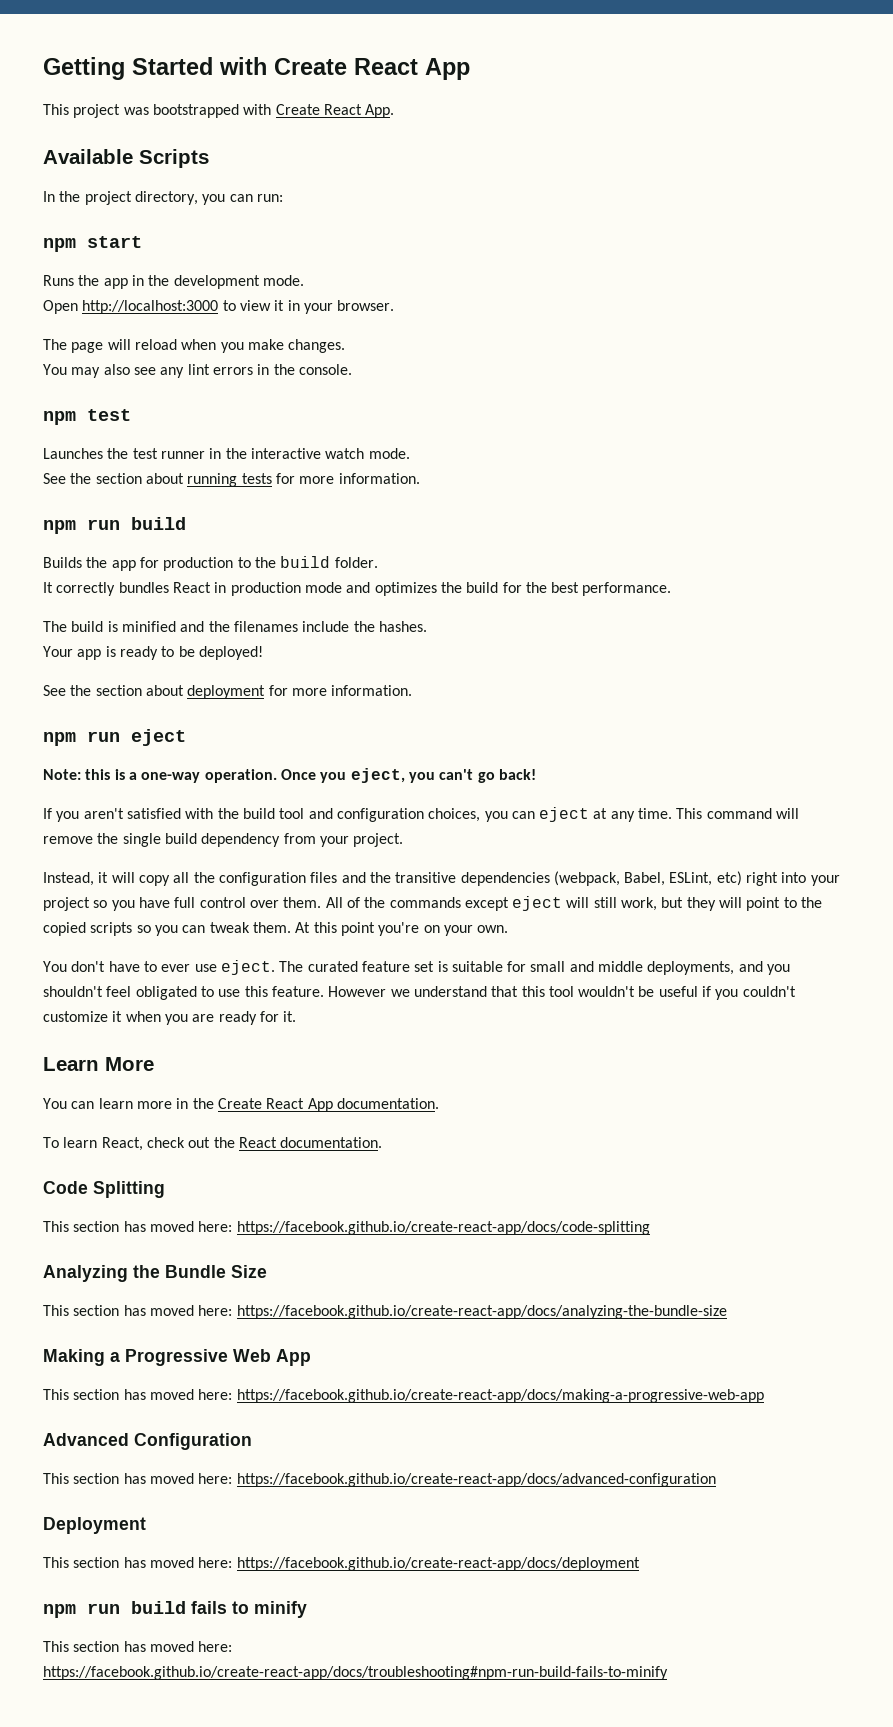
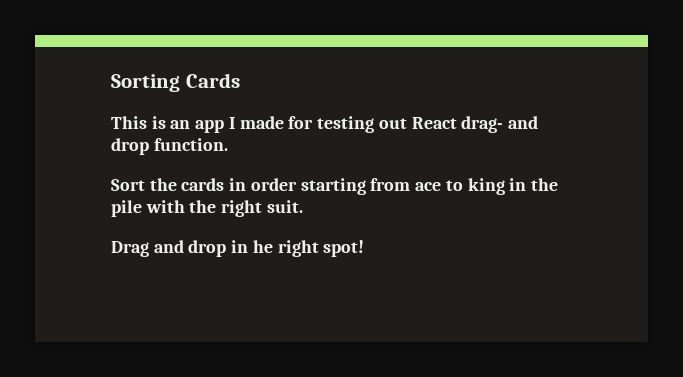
- Getting Started with Create React App
- This project was bootstrapped with Create React App.
- Available Scripts
- In the project directory, you can run:
- npm start
- Runs the app in the development mode.
- Open http://localhost:3000 to view it in your browser.
- The page will reload when you make changes.
- You may also see any lint errors in the console.
- npm test
- Launches the test runner in the interactive watch mode.
- See the section about running tests for more information.
- npm run build
- Builds the app for production to the build folder.
- It correctly bundles React in production mode and optimizes the build for the best performance.
- The build is minified and the filenames include the hashes.
- Your app is ready to be deployed!
- See the section about deployment for more information.
- npm run eject
- Note: this is a one-way operation. Once you eject, you can't go back!
- If you aren't satisfied with the build tool and configuration choices, you can eject at any time. This command will remove the single build dependency from your project.
- Instead, it will copy all the configuration files and the transitive dependencies (webpack, Babel, ESLint, etc) right into your project so you have full control over them. All of the commands except eject will still work, but they will point to the copied scripts so you can tweak them. At this point you're on your own.
- You don't have to ever use eject. The curated feature set is suitable for small and middle deployments, and you shouldn't feel obligated to use this feature. However we understand that this tool wouldn't be useful if you couldn't customize it when you are ready for it.
- Learn More
- You can learn more in the Create React App documentation.
- To learn React, check out the React documentation.
- Code Splitting
- This section has moved here: https://facebook.github.io/create-react-app/docs/code-splitting
- Analyzing the Bundle Size
- This section has moved here: https://facebook.github.io/create-react-app/docs/analyzing-the-bundle-size
- Making a Progressive Web App
- This section has moved here: https://facebook.github.io/create-react-app/docs/making-a-progressive-web-app
- Advanced Configuration
- This section has moved here: https://facebook.github.io/create-react-app/docs/advanced-configuration
- Deployment
- This section has moved here: https://facebook.github.io/create-react-app/docs/deployment
- npm run build fails to minify
- This section has moved here: https://facebook.github.io/create-react-app/docs/troubleshooting#npm-run-build-fails-to-minify
+ Sorting Cards
+ This is an app I made for testing out React drag- and drop function.
+ Sort the cards in order starting from ace to king in the pile with the right suit.
+ Drag and drop in he right spot!

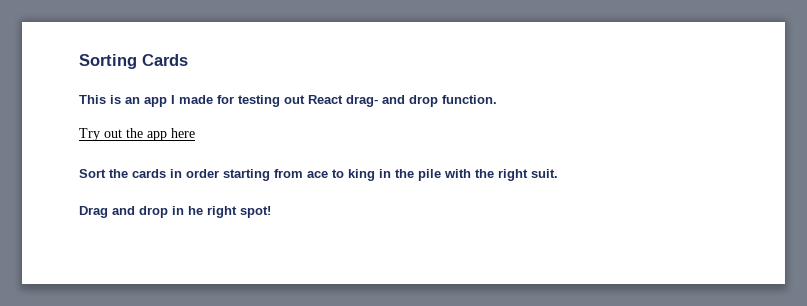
+ Try out the app here

